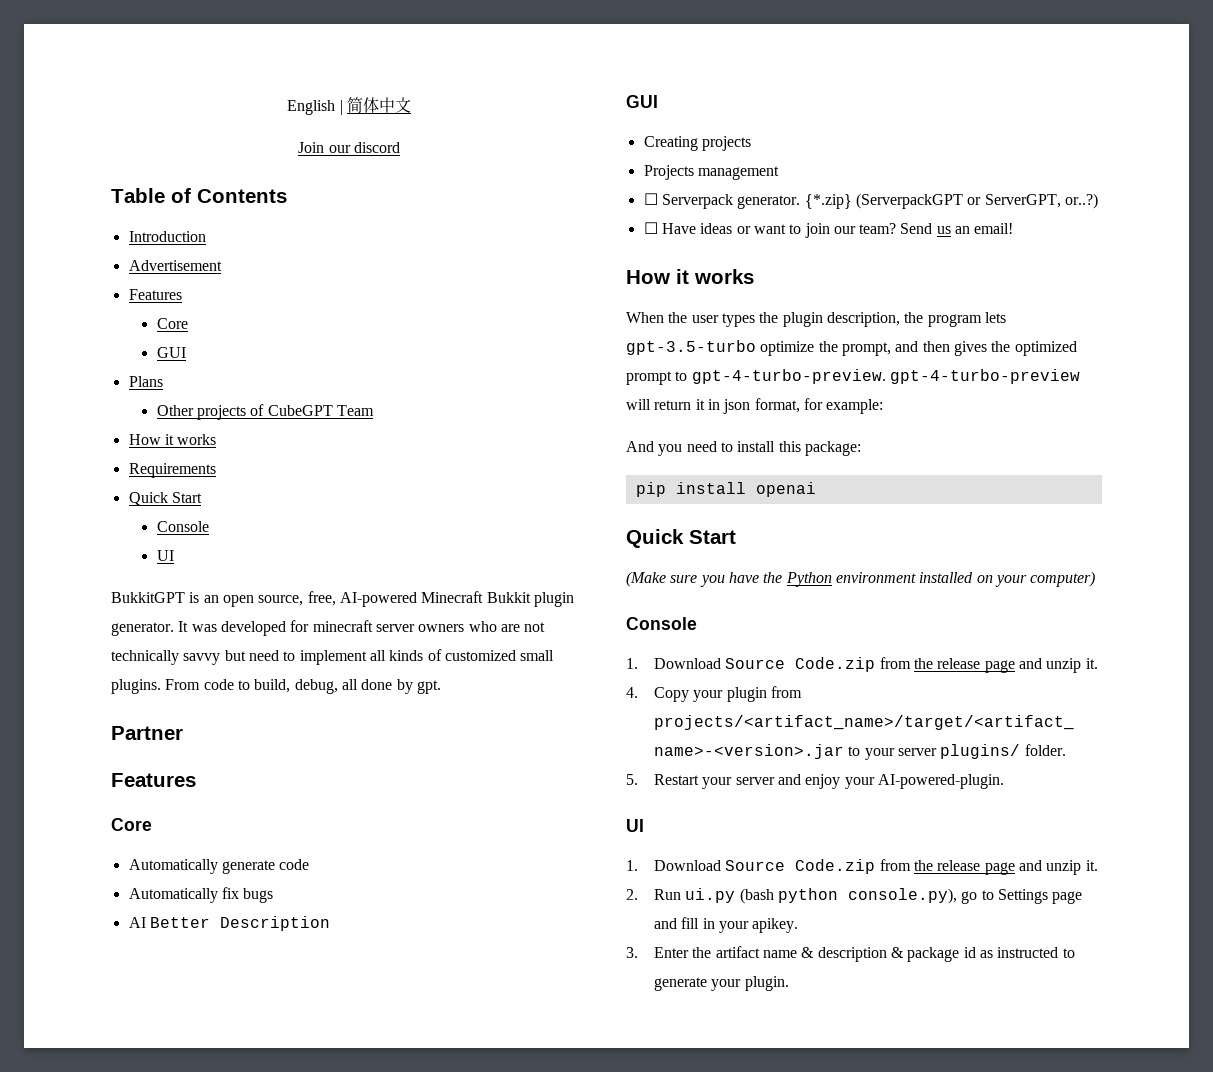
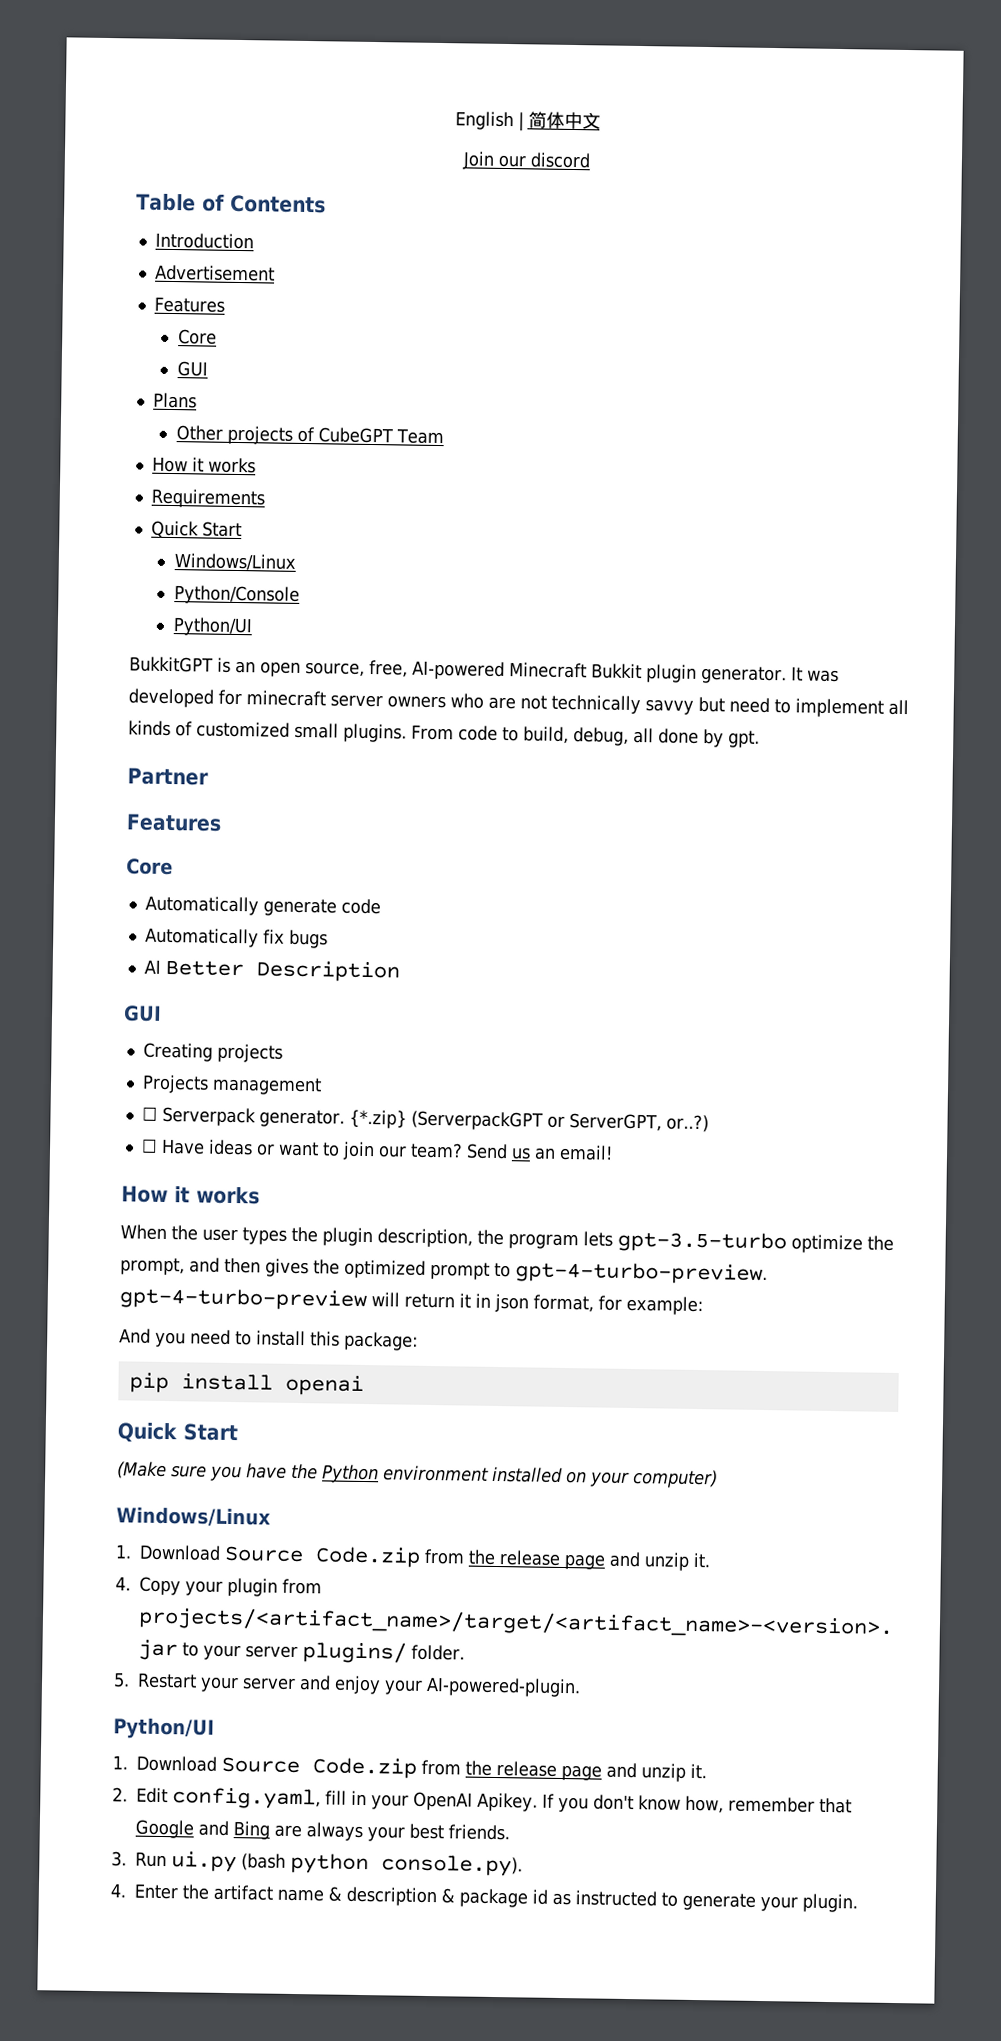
  Requirements
  Quick Start
- Console
- UI
+ Windows/Linux
+ Python/Console
+ Python/UI
  (Make sure you have the Python environment installed on your computer)
- Console
+ Windows/Linux
  5. Restart your server and enjoy your AI-powered-plugin.
- UI
+ Python/UI
- 2. Run ui.py (bash python console.py), go to Settings page and fill in your apikey.
- 3. Enter the artifact name & description & package id as instructed to generate your plugin.
+ 2. Edit config.yaml, fill in your OpenAI Apikey. If you don't know how, remember that Google and Bing are always your best friends.
+ 3. Run ui.py (bash python console.py).
+ 4. Enter the artifact name & description & package id as instructed to generate your plugin.

